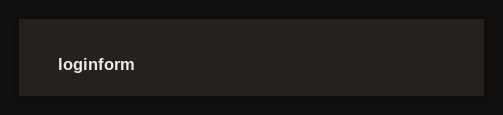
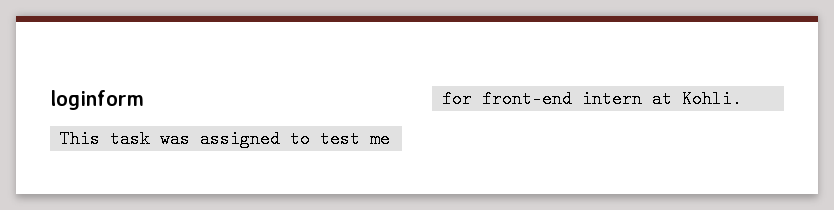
+ This task was assigned to test me for front-end intern at Kohli.

